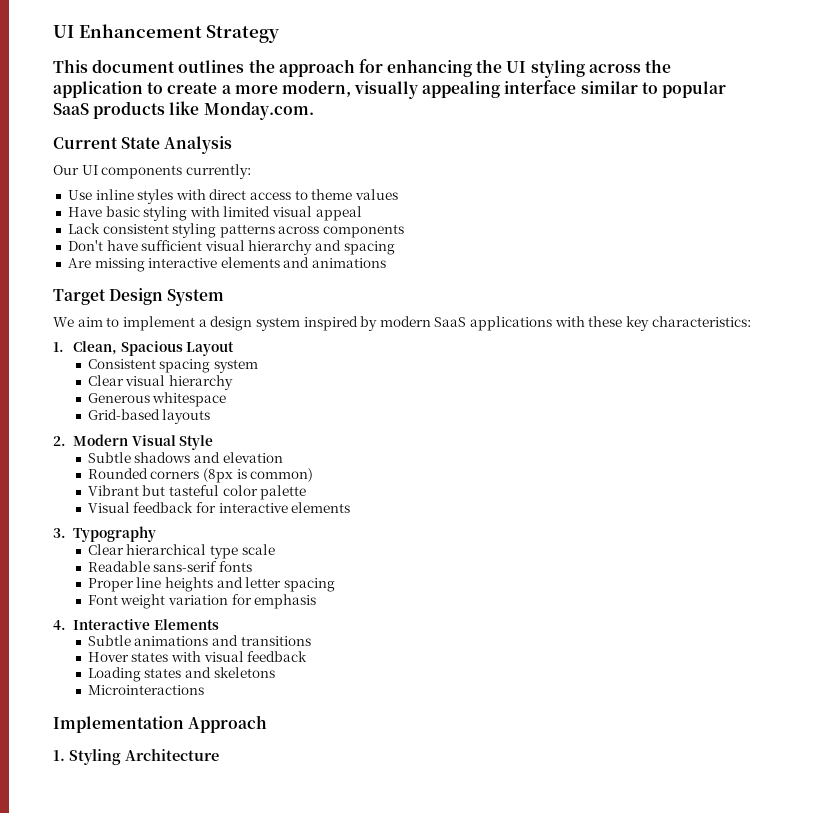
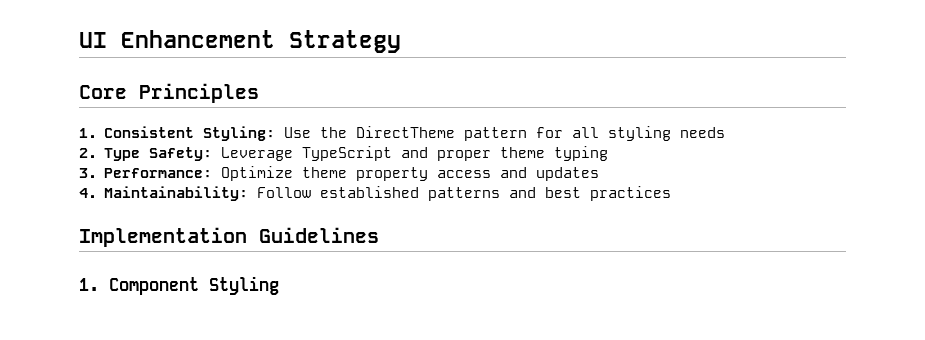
- This document outlines the approach for enhancing the UI styling across the application to create a more modern, visually appealing interface similar to popular SaaS products like Monday.com.
- Current State Analysis
- Our UI components currently:
- Use inline styles with direct access to theme values
- Have basic styling with limited visual appeal
- Lack consistent styling patterns across components
- Don't have sufficient visual hierarchy and spacing
- Are missing interactive elements and animations
- Target Design System
- We aim to implement a design system inspired by modern SaaS applications with these key characteristics:
- 1. Clean, Spacious Layout
- Consistent spacing system
- Clear visual hierarchy
- Generous whitespace
- Grid-based layouts
- 2. Modern Visual Style
- Subtle shadows and elevation
- Rounded corners (8px is common)
- Vibrant but tasteful color palette
- Visual feedback for interactive elements
- 3. Typography
- Clear hierarchical type scale
- Readable sans-serif fonts
- Proper line heights and letter spacing
- Font weight variation for emphasis
- 4. Interactive Elements
- Subtle animations and transitions
- Hover states with visual feedback
- Loading states and skeletons
- Microinteractions
+ Core Principles
+ 1. Consistent Styling: Use the DirectTheme pattern for all styling needs
+ 2. Type Safety: Leverage TypeScript and proper theme typing
+ 3. Performance: Optimize theme property access and updates
+ 4. Maintainability: Follow established patterns and best practices
- Implementation Approach
- 1. Styling Architecture
+ Implementation Guidelines
+ 1. Component Styling

